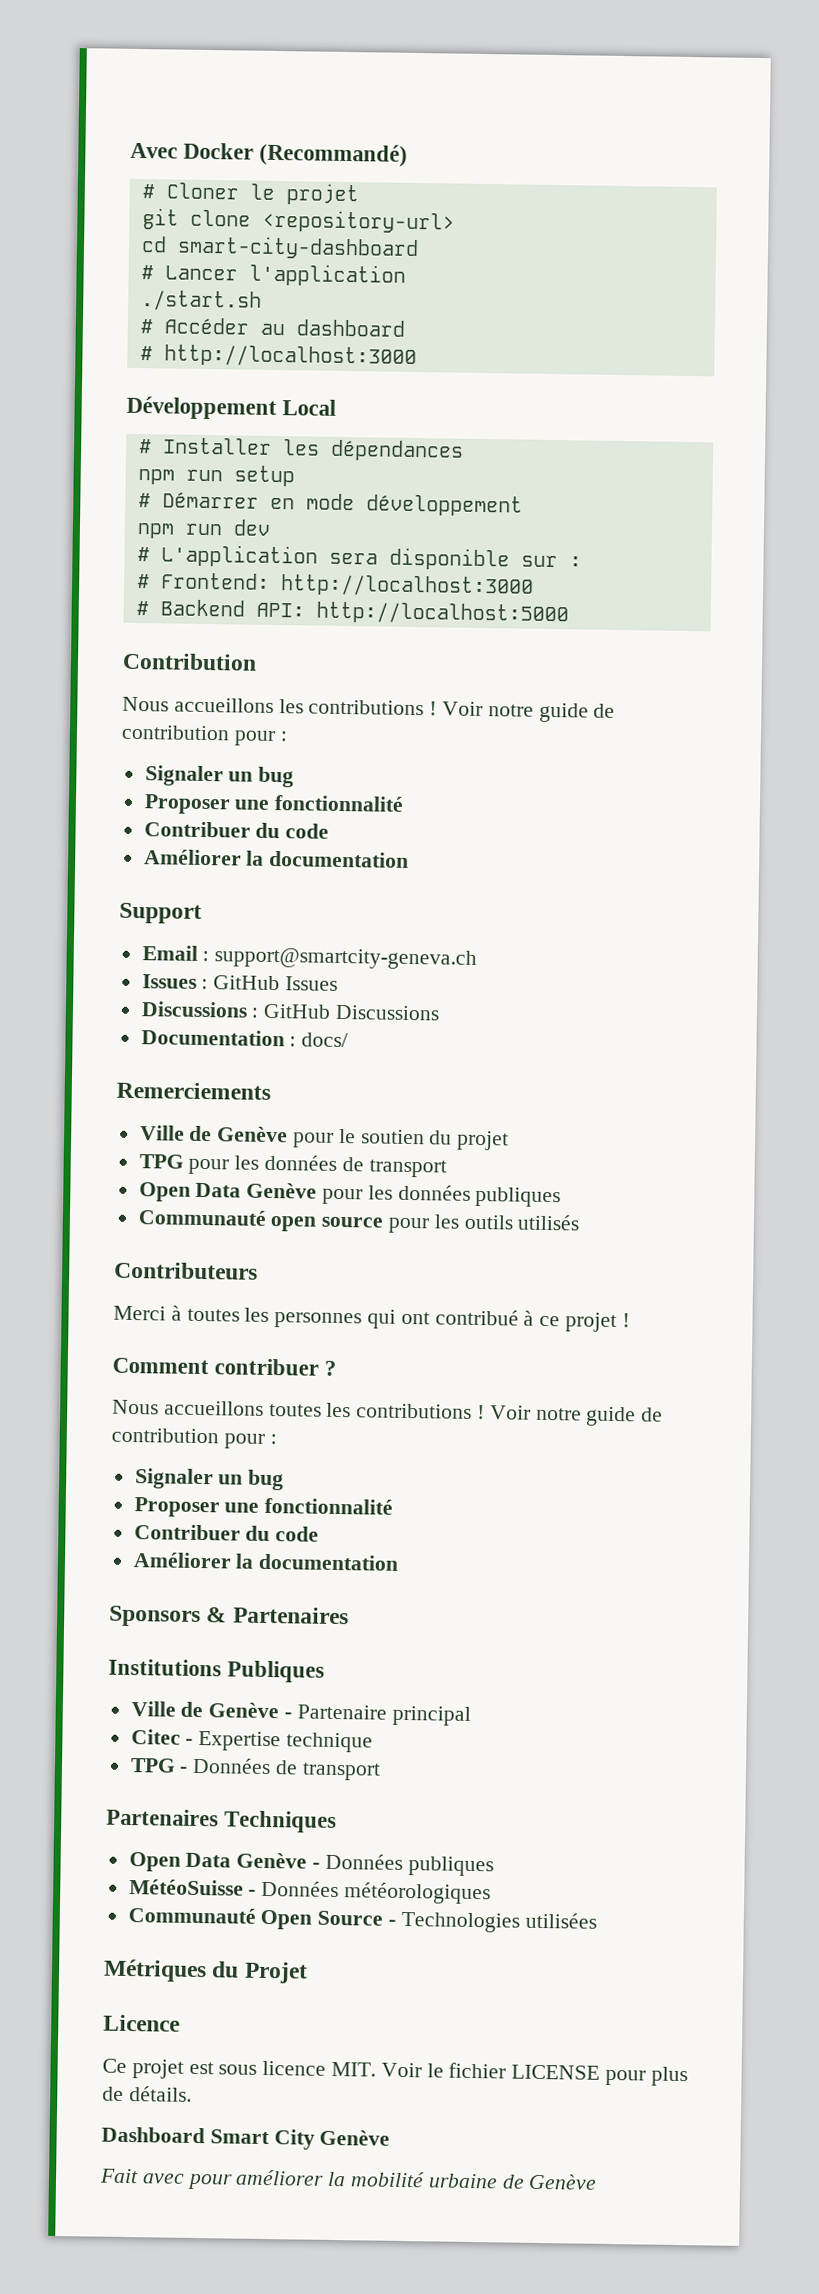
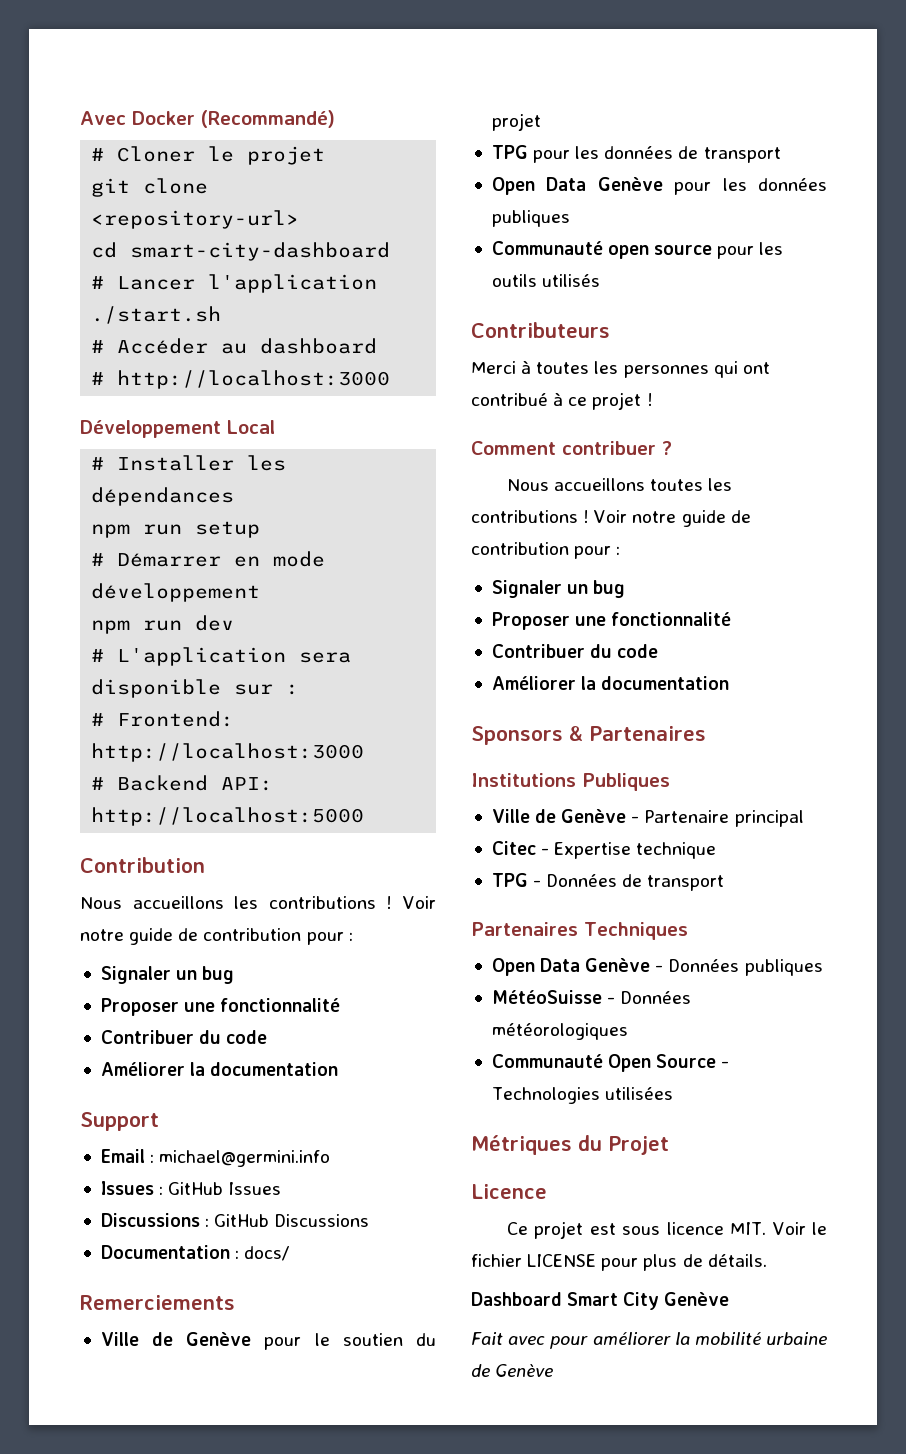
- Email : support@smartcity-geneva.ch
+ Email : michael@germini.info

